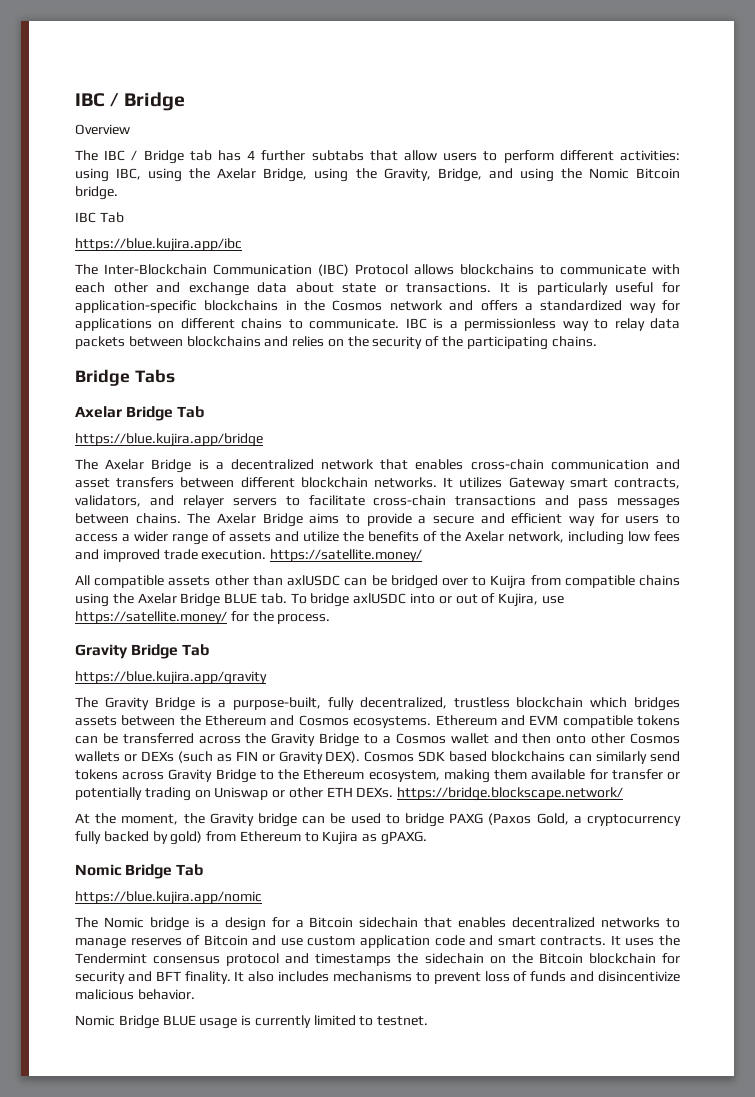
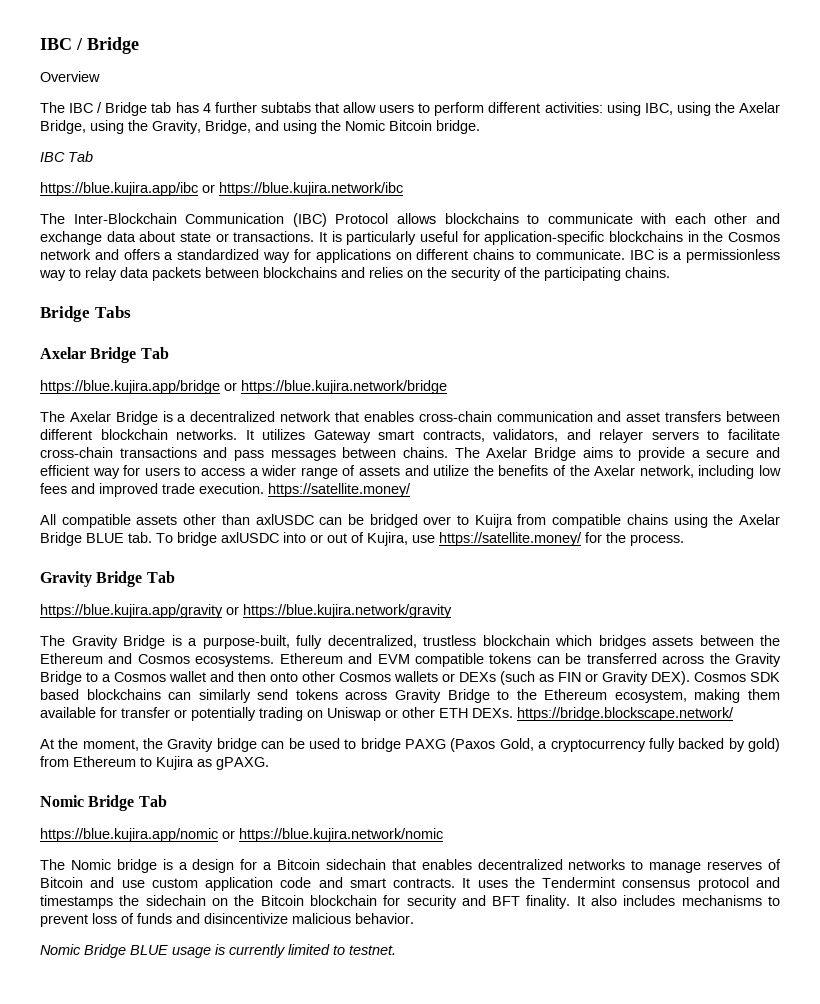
- https://blue.kujira.app/ibc
+ https://blue.kujira.app/ibc or https://blue.kujira.network/ibc
- https://blue.kujira.app/bridge
+ https://blue.kujira.app/bridge or https://blue.kujira.network/bridge
- https://blue.kujira.app/gravity
+ https://blue.kujira.app/gravity or https://blue.kujira.network/gravity
- https://blue.kujira.app/nomic
+ https://blue.kujira.app/nomic or https://blue.kujira.network/nomic

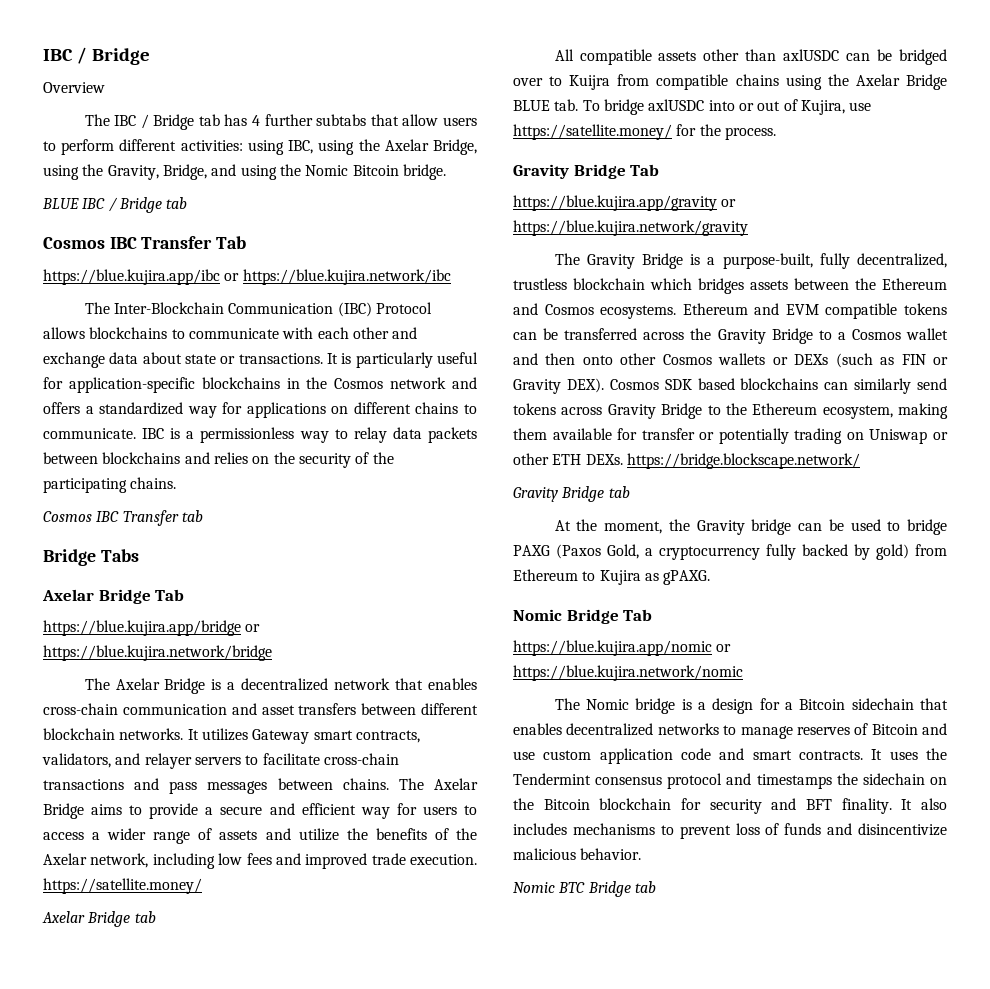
- IBC Tab
+ BLUE IBC / Bridge tab
+ Cosmos IBC Transfer Tab
+ Cosmos IBC Transfer tab
+ Axelar Bridge tab
+ Gravity Bridge tab
- Nomic Bridge BLUE usage is currently limited to testnet.
+ Nomic BTC Bridge tab

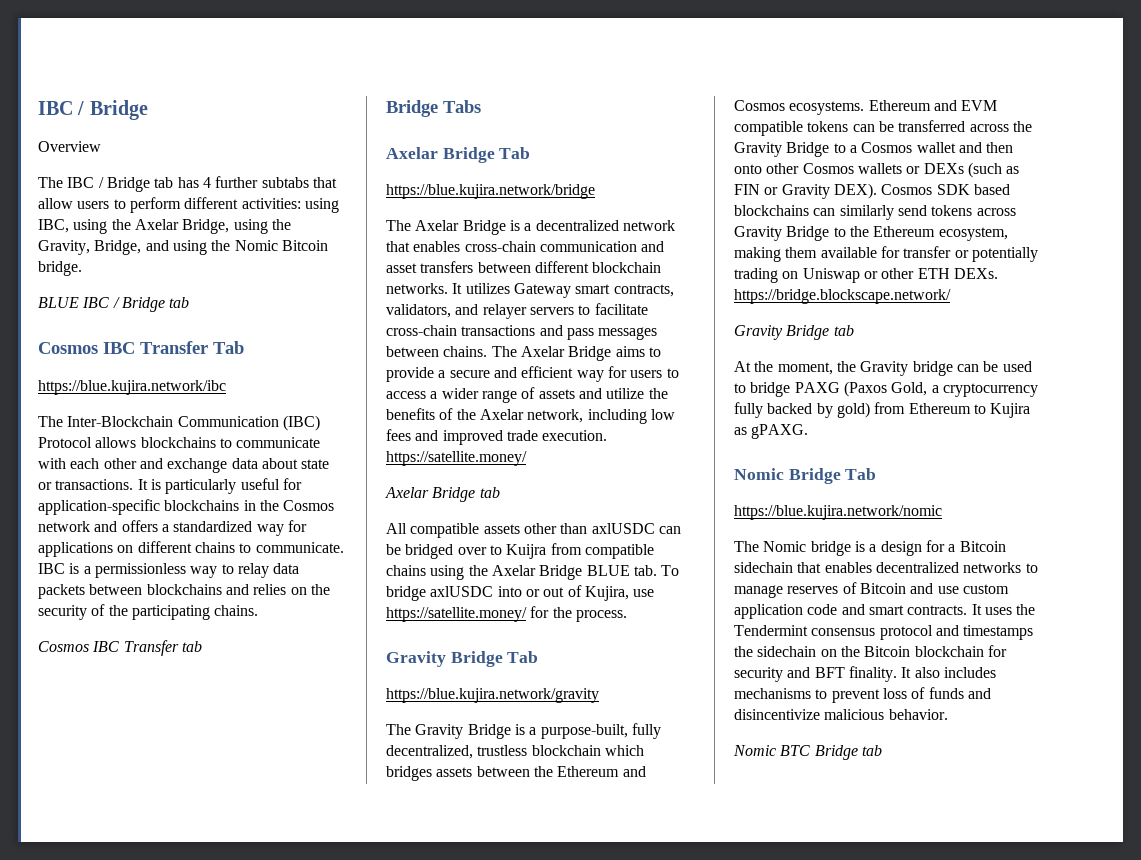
- https://blue.kujira.app/ibc or https://blue.kujira.network/ibc
+ https://blue.kujira.network/ibc
- https://blue.kujira.app/bridge or https://blue.kujira.network/bridge
+ https://blue.kujira.network/bridge
- https://blue.kujira.app/gravity or https://blue.kujira.network/gravity
+ https://blue.kujira.network/gravity
- https://blue.kujira.app/nomic or https://blue.kujira.network/nomic
+ https://blue.kujira.network/nomic

